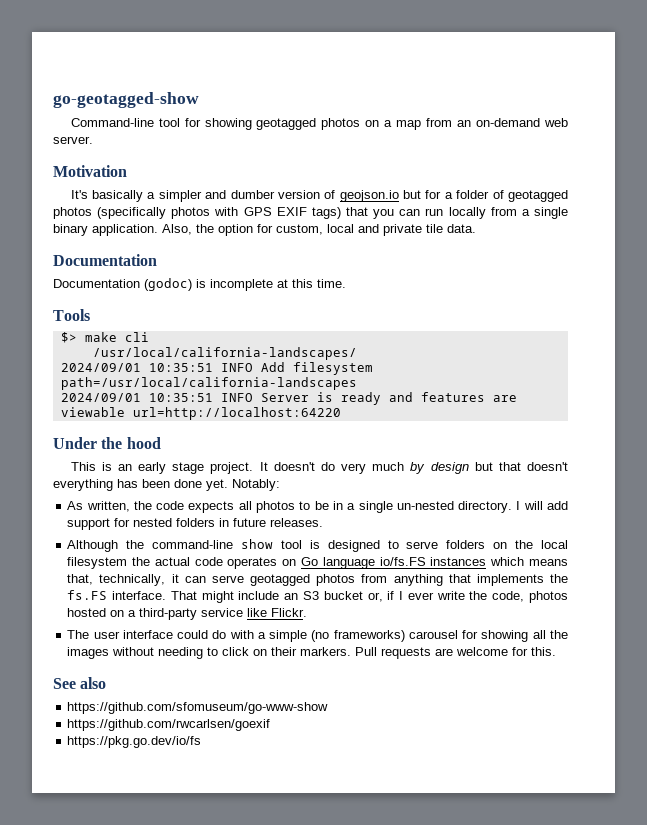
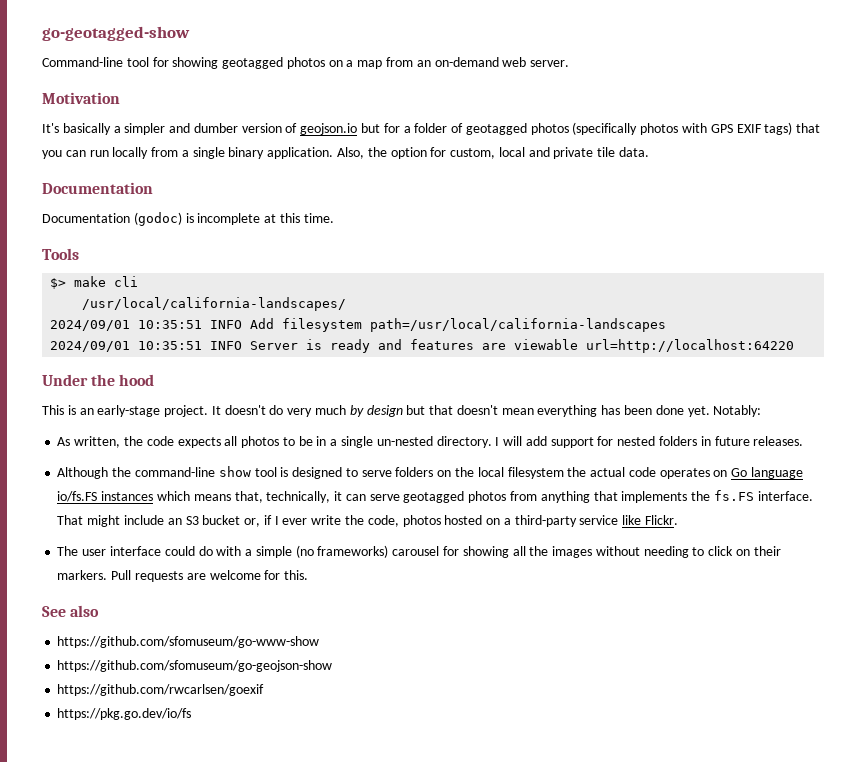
- This is an early stage project.
+ This is an early-stage project.
- It doesn't do very much by design but that doesn't everything has been done yet.
+ It doesn't do very much by design but that doesn't mean everything has been done yet.
+ https://github.com/sfomuseum/go-geojson-show

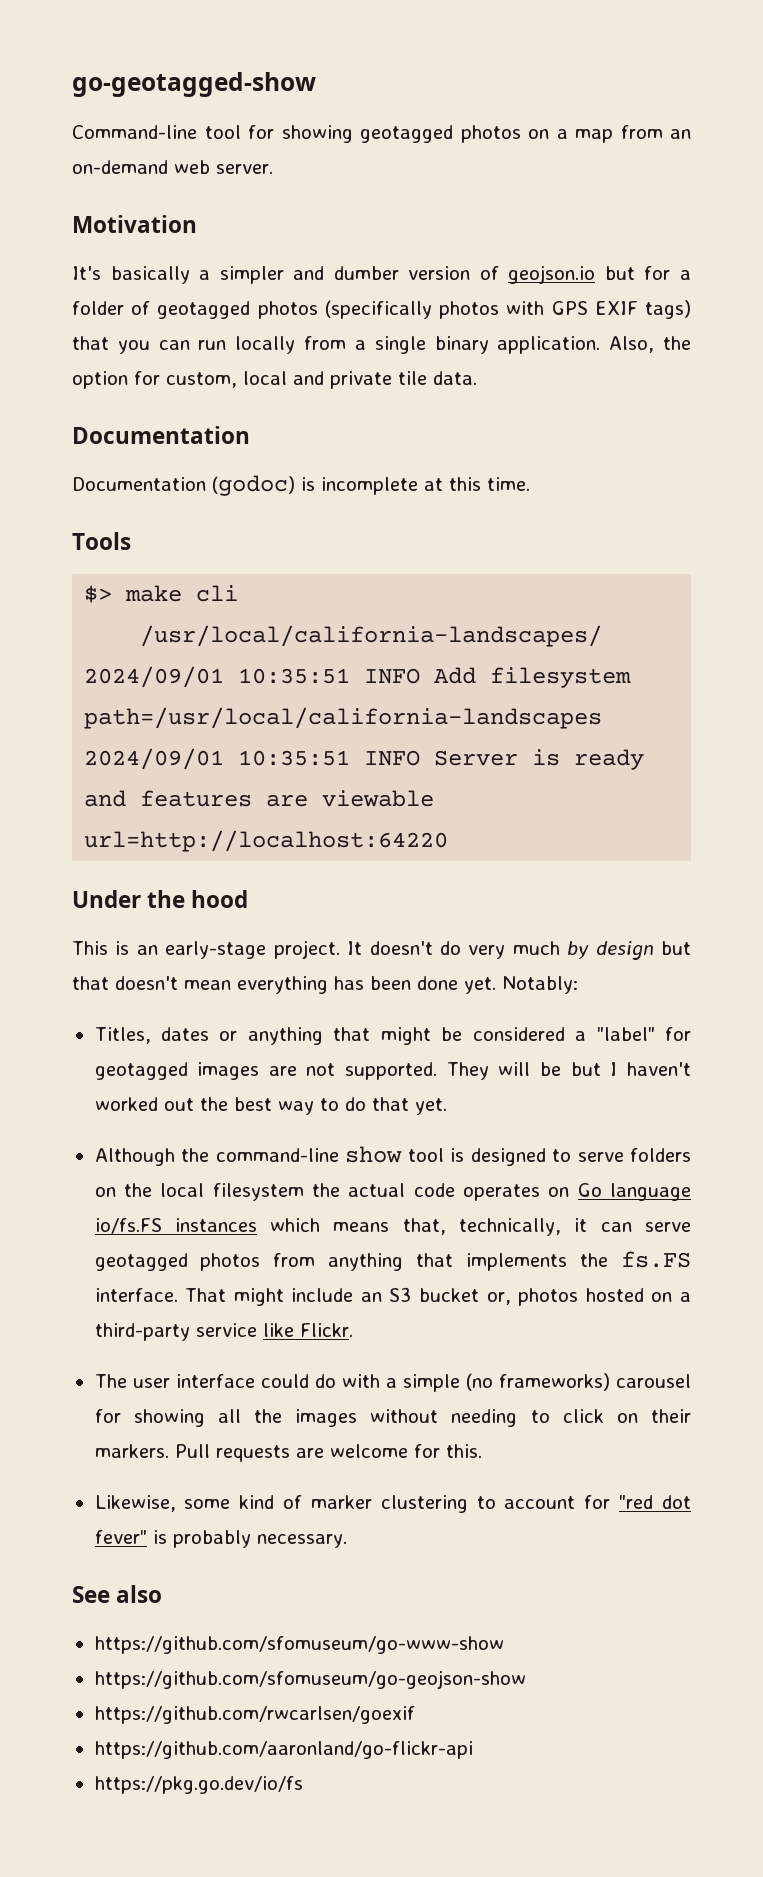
- As written, the code expects all photos to be in a single un-nested directory. I will add support for nested folders in future releases.
+ Titles, dates or anything that might be considered a "label" for geotagged images are not supported. They will be but I haven't worked out the best way to do that yet.
- That might include an S3 bucket or, if I ever write the code, photos hosted on a third-party service like Flickr.
+ That might include an S3 bucket or, photos hosted on a third-party service like Flickr.
+ Likewise, some kind of marker clustering to account for "red dot fever" is probably necessary.
+ https://github.com/aaronland/go-flickr-api

